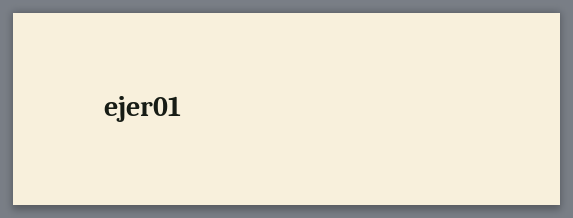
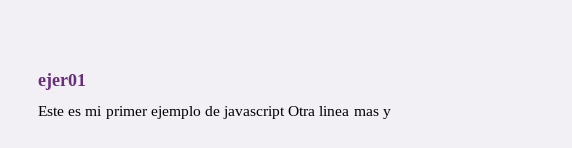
+ Este es mi primer ejemplo de javascript Otra linea mas y

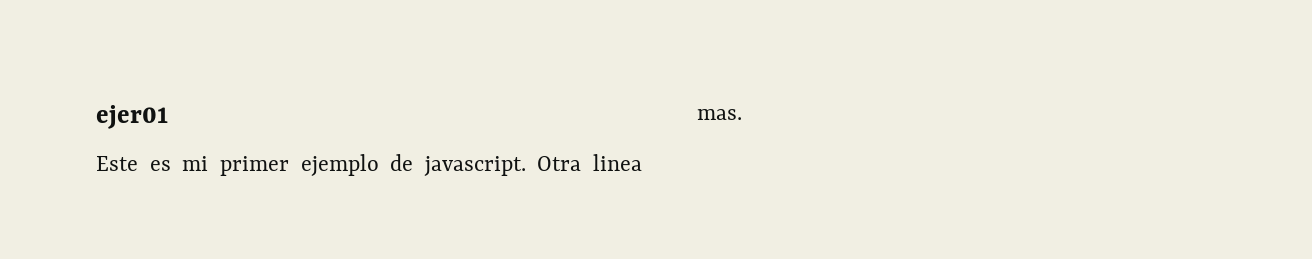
- Este es mi primer ejemplo de javascript Otra linea mas y
+ Este es mi primer ejemplo de javascript. Otra linea mas.

